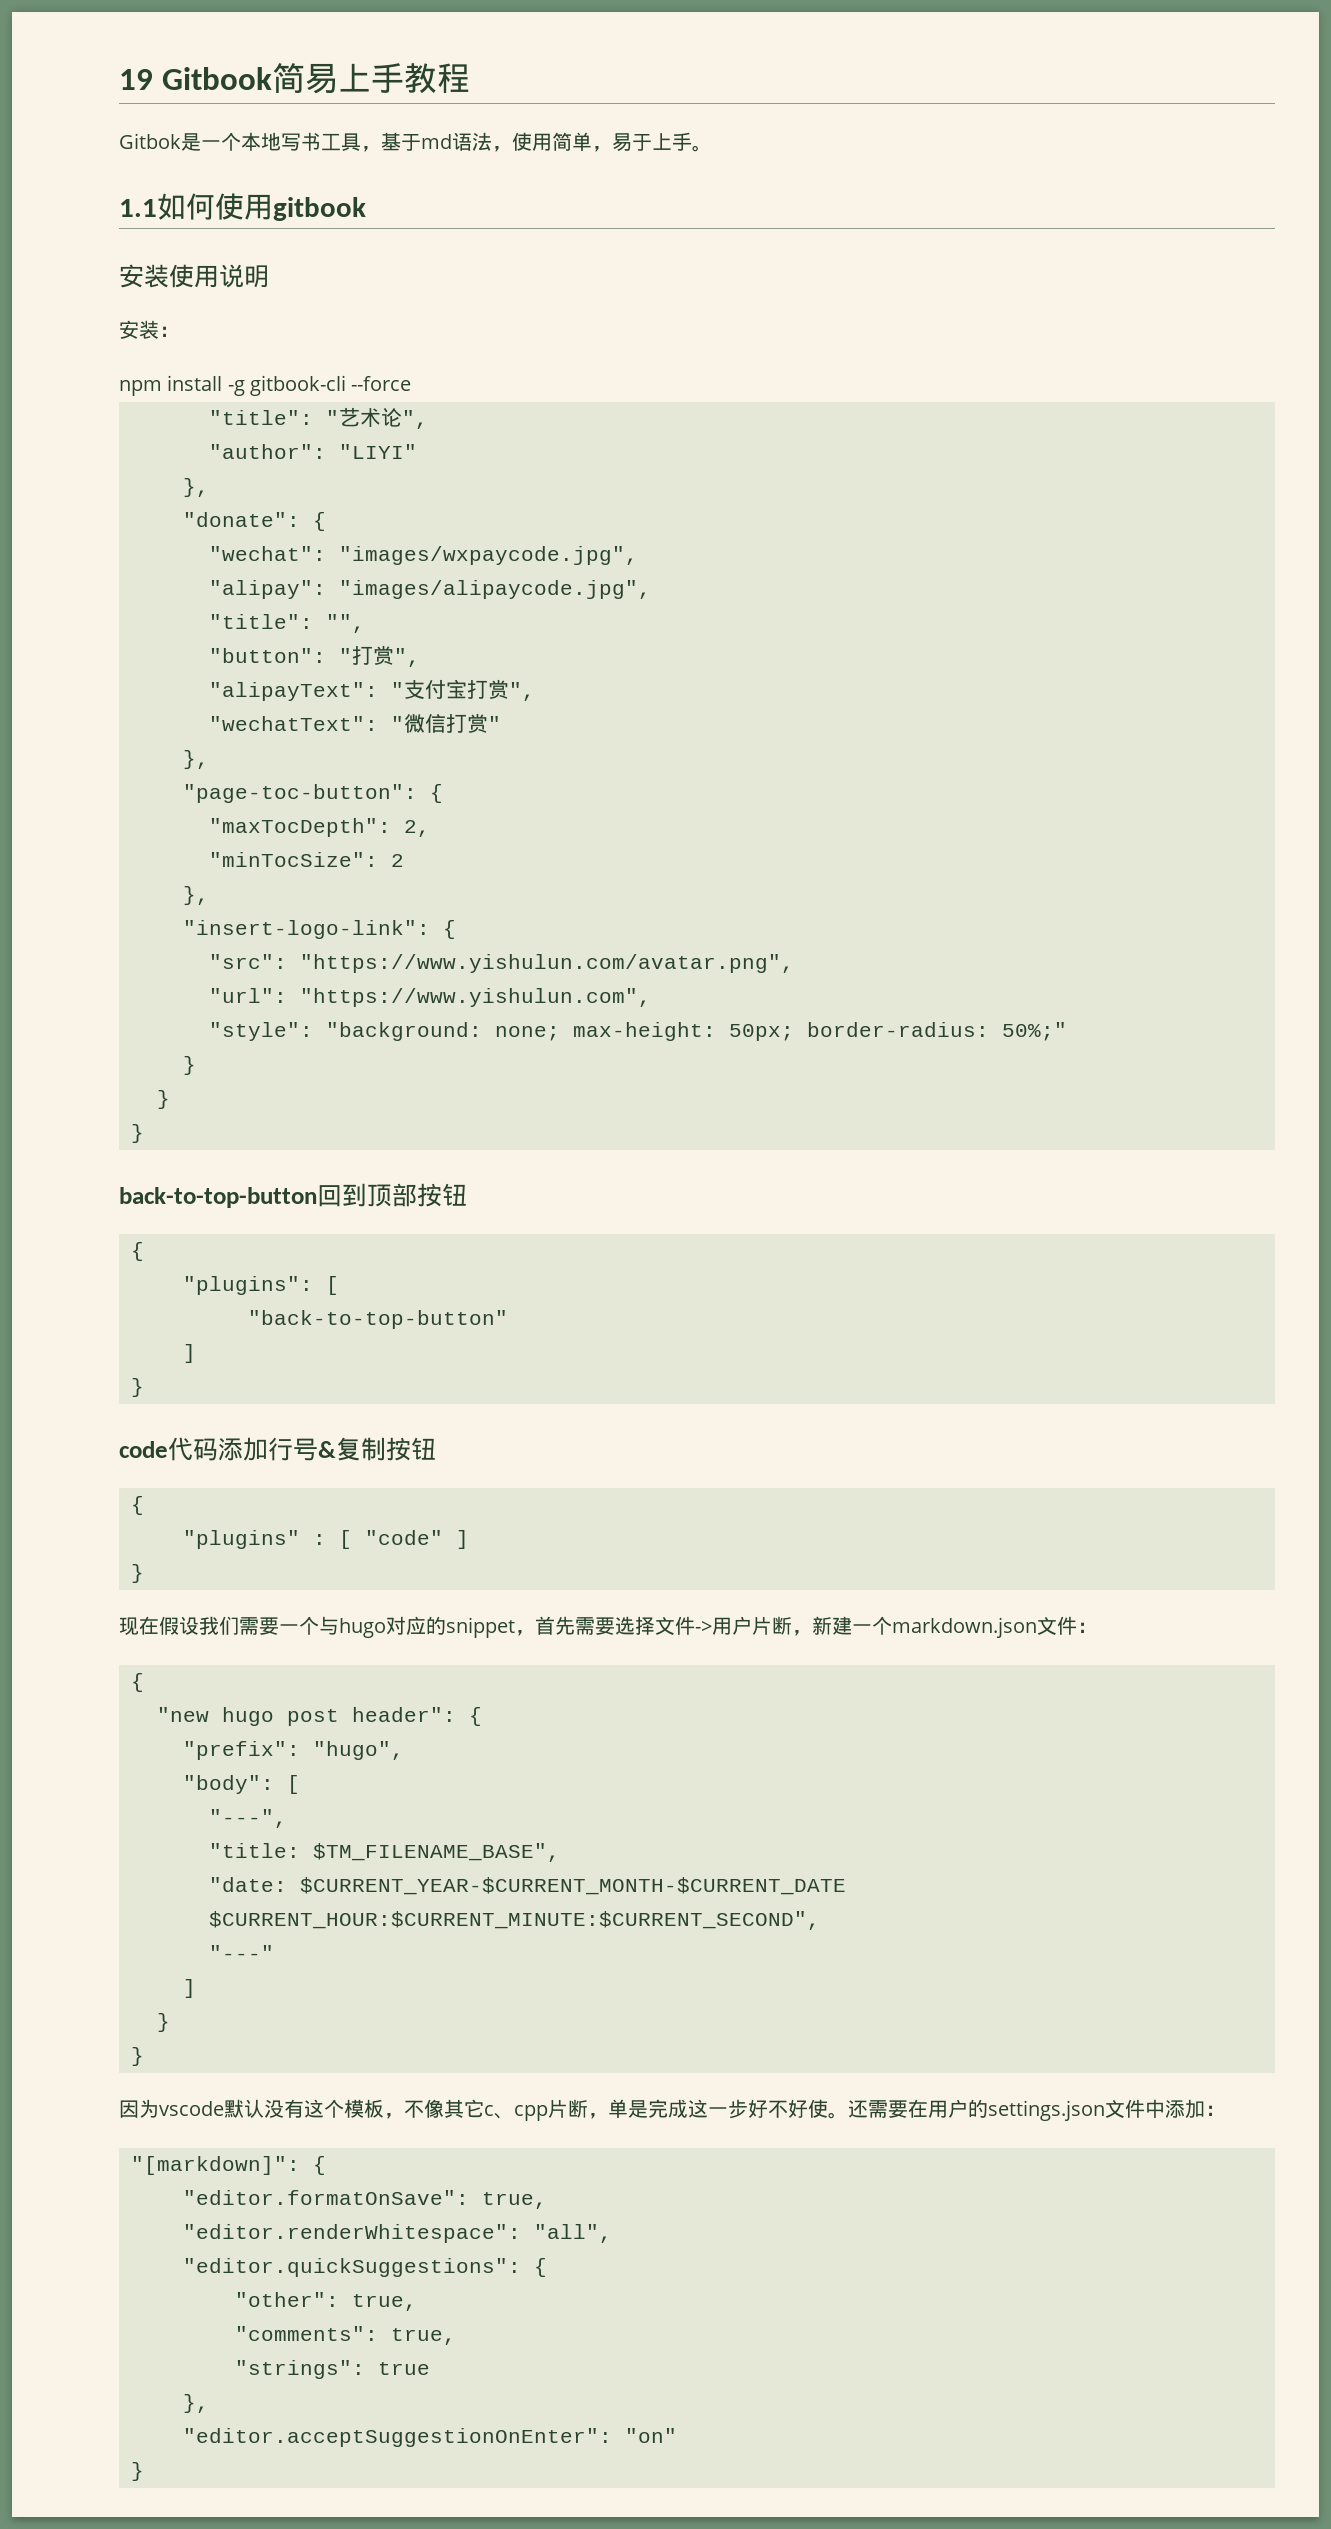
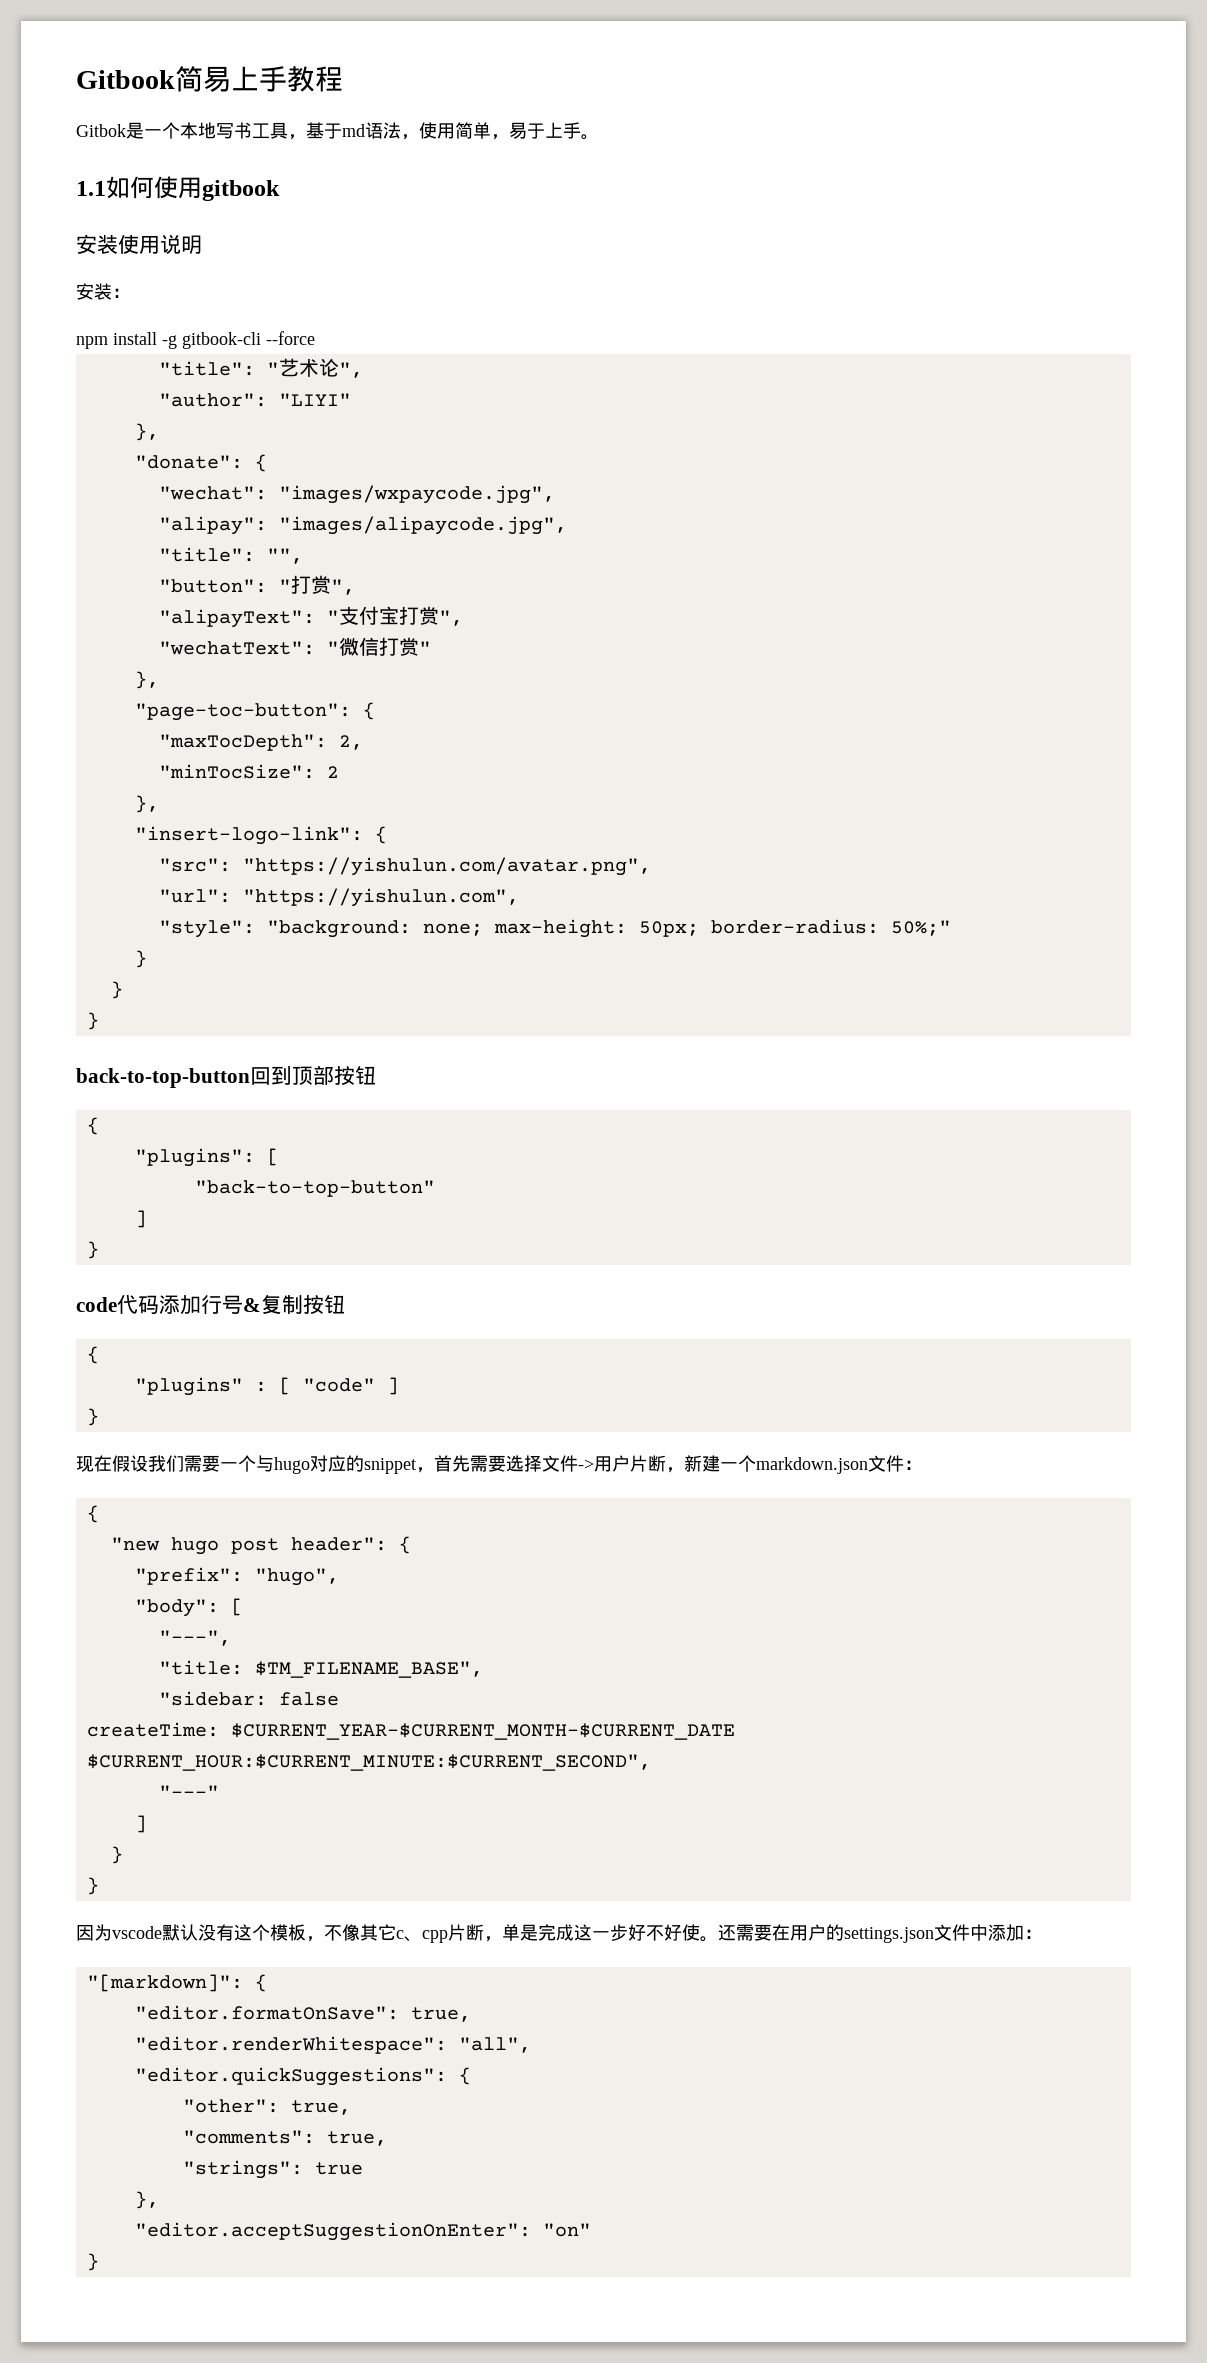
- 19 Gitbook简易上手教程
+ Gitbook简易上手教程
- "src": "https://www.yishulun.com/avatar.png",
+ "src": "https://yishulun.com/avatar.png",
- "url": "https://www.yishulun.com",
+ "url": "https://yishulun.com",
- "date: $CURRENT_YEAR-$CURRENT_MONTH-$CURRENT_DATE $CURRENT_HOUR:$CURRENT_MINUTE:$CURRENT_SECOND",
+ "sidebar: false
+ createTime: $CURRENT_YEAR-$CURRENT_MONTH-$CURRENT_DATE $CURRENT_HOUR:$CURRENT_MINUTE:$CURRENT_SECOND",

